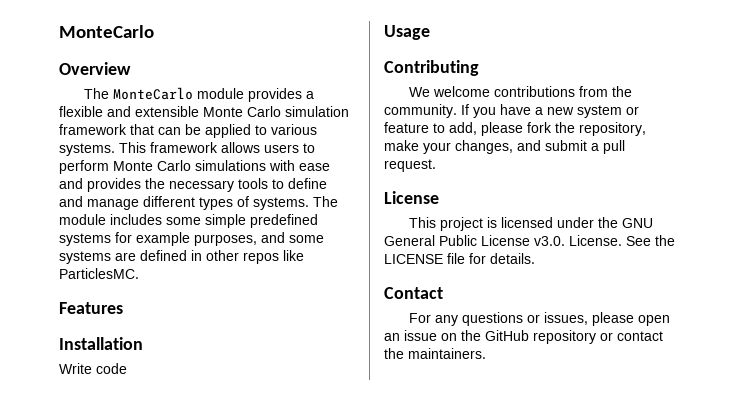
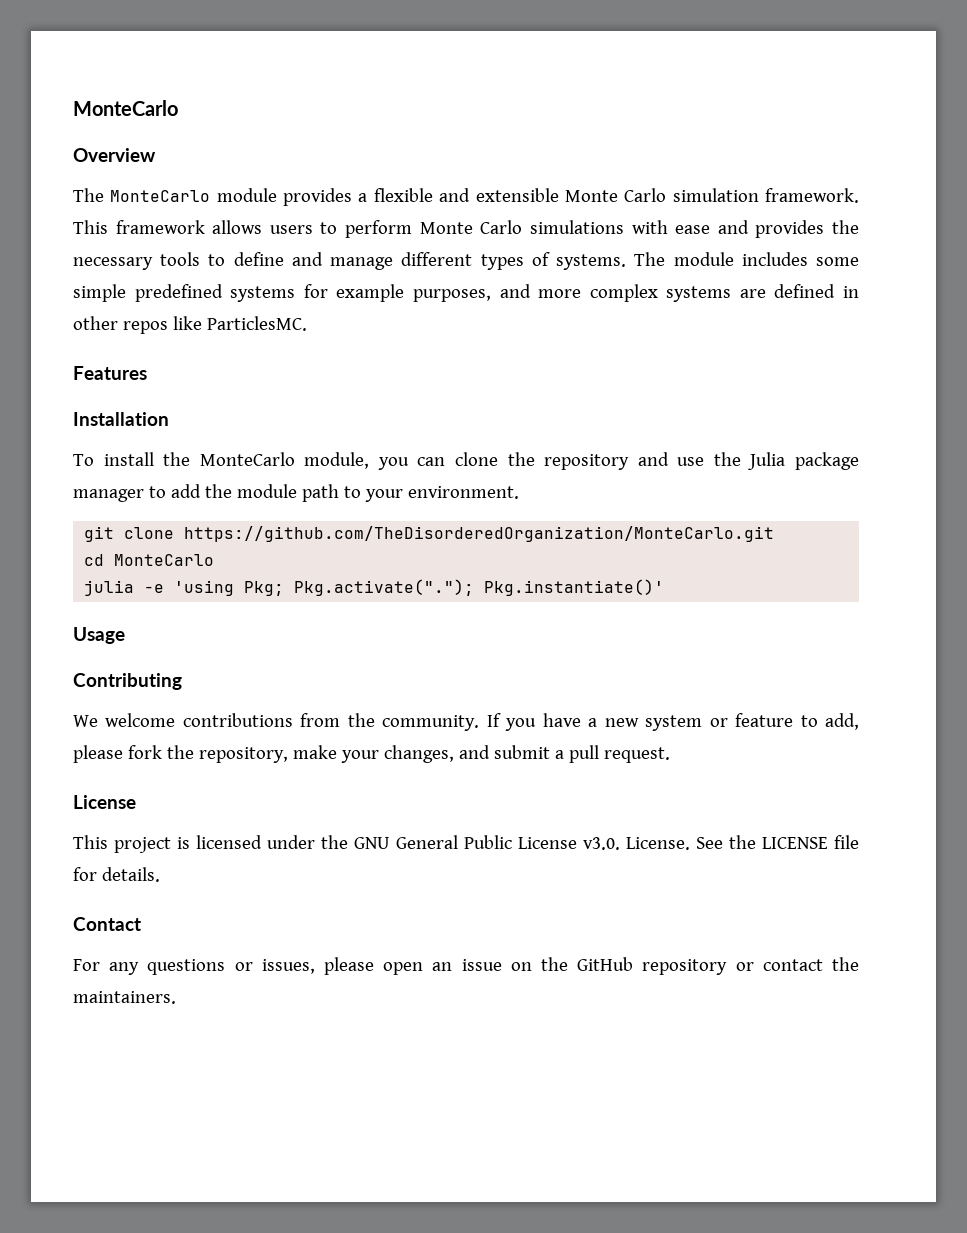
- The MonteCarlo module provides a flexible and extensible Monte Carlo simulation framework that can be applied to various systems.
+ The MonteCarlo module provides a flexible and extensible Monte Carlo simulation framework.
- The module includes some simple predefined systems for example purposes, and some systems are defined in other repos like ParticlesMC.
+ The module includes some simple predefined systems for example purposes, and more complex systems are defined in other repos like ParticlesMC.
- Write code
+ To install the MonteCarlo module, you can clone the repository and use the Julia package manager to add the module path to your environment.
+ git clone https://github.com/TheDisorderedOrganization/MonteCarlo.git
+ cd MonteCarlo
+ julia -e 'using Pkg; Pkg.activate("."); Pkg.instantiate()'

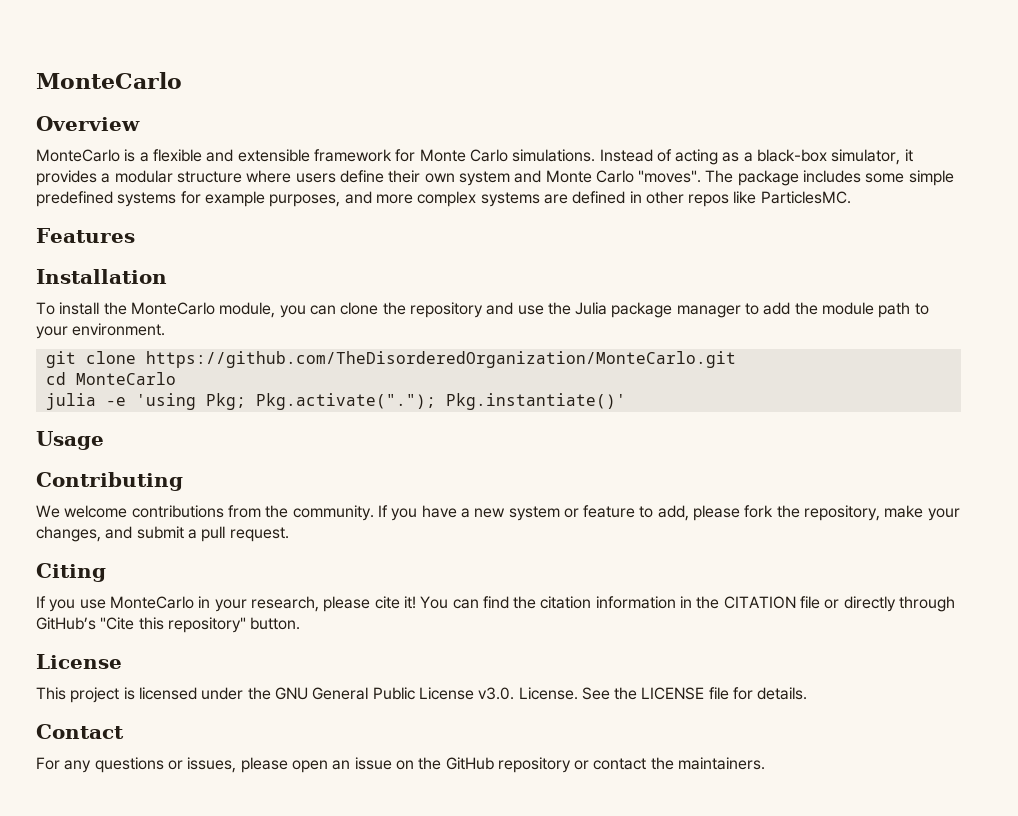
- The MonteCarlo module provides a flexible and extensible Monte Carlo simulation framework. This framework allows users to perform Monte Carlo simulations with ease and provides the necessary tools to define and manage different types of systems. The module includes some simple predefined systems for example purposes, and more complex systems are defined in other repos like ParticlesMC.
+ MonteCarlo is a flexible and extensible framework for Monte Carlo simulations. Instead of acting as a black-box simulator, it provides a modular structure where users define their own system and Monte Carlo "moves". The package includes some simple predefined systems for example purposes, and more complex systems are defined in other repos like ParticlesMC.
+ Citing
+ If you use MonteCarlo in your research, please cite it! You can find the citation information in the CITATION file or directly through GitHub’s "Cite this repository" button.

